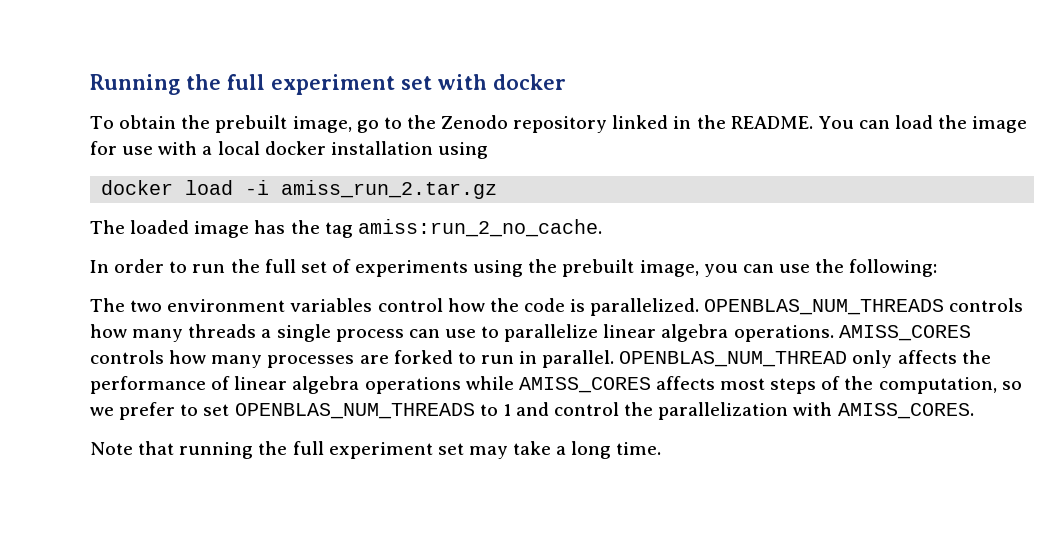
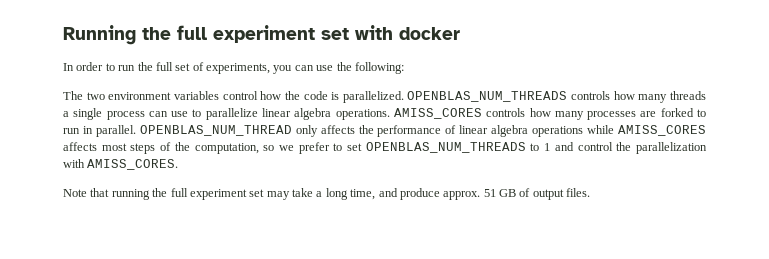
- To obtain the prebuilt image, go to the Zenodo repository linked in the README. You can load the image for use with a local docker installation using
- docker load -i amiss_run_2.tar.gz
- The loaded image has the tag amiss:run_2_no_cache.
- In order to run the full set of experiments using the prebuilt image, you can use the following:
+ In order to run the full set of experiments, you can use the following:
- Note that running the full experiment set may take a long time.
+ Note that running the full experiment set may take a long time, and produce approx. 51 GB of output files.

